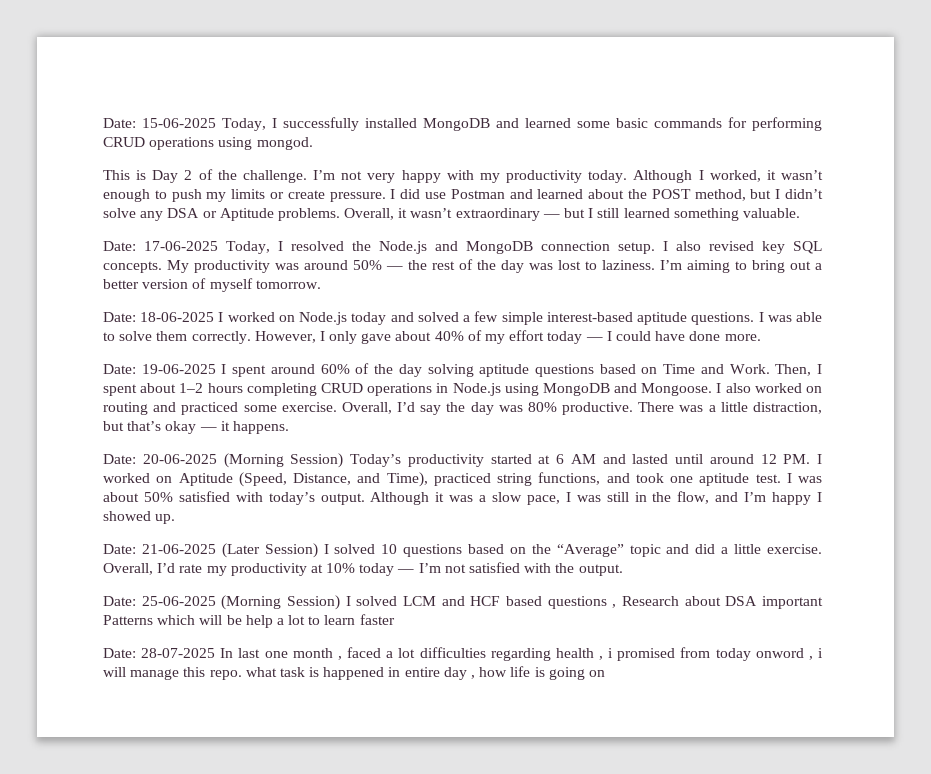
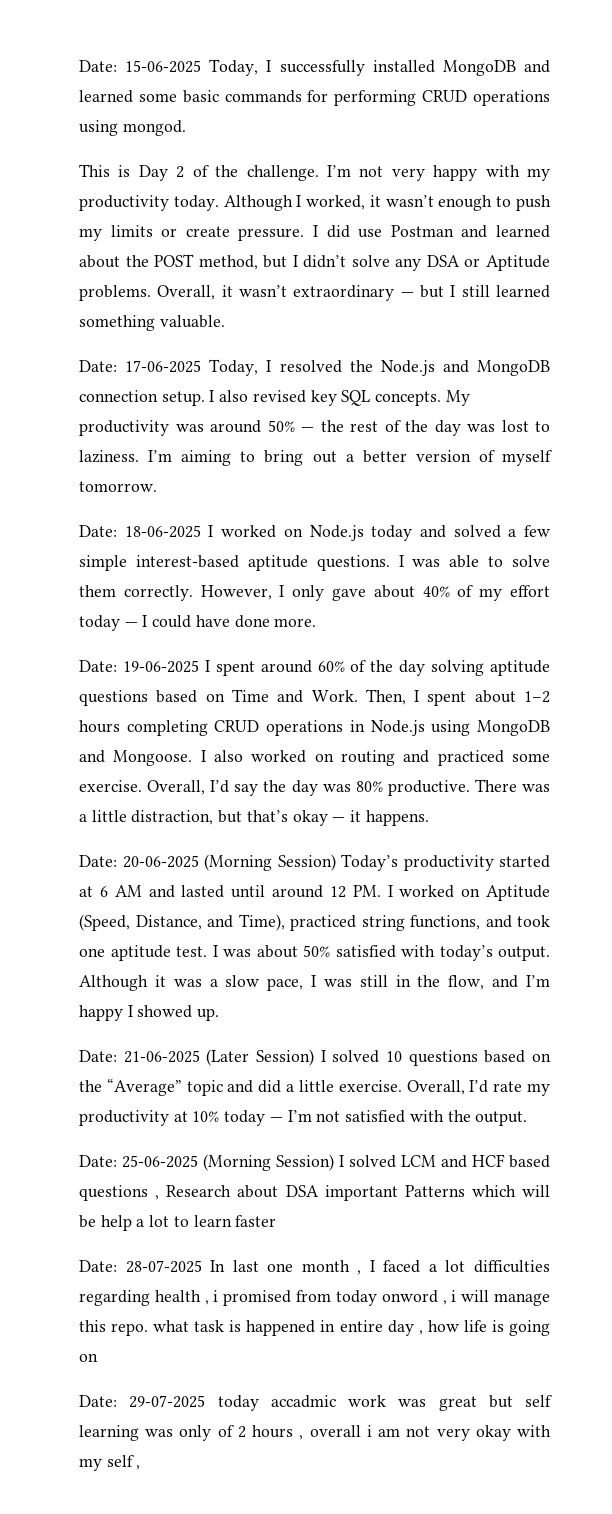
- Date: 28-07-2025 In last one month , faced a lot difficulties regarding health , i promised from today onword , i will manage this repo. what task is happened in entire day , how life is going on
+ Date: 28-07-2025 In last one month , I faced a lot difficulties regarding health , i promised from today onword , i will manage this repo. what task is happened in entire day , how life is going on
+ Date: 29-07-2025 today accadmic work was great but self learning was only of 2 hours , overall i am not very okay with my self ,

